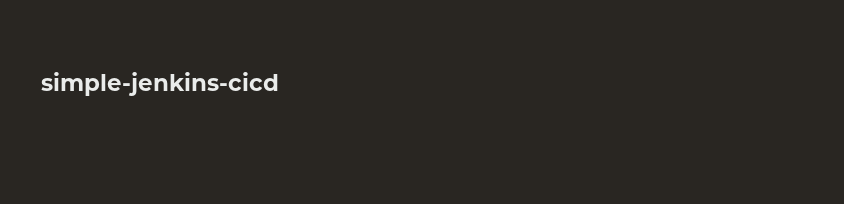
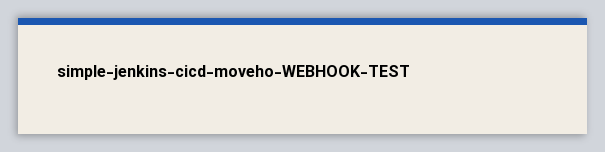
- simple-jenkins-cicd
+ simple-jenkins-cicd-moveho-WEBHOOK-TEST

